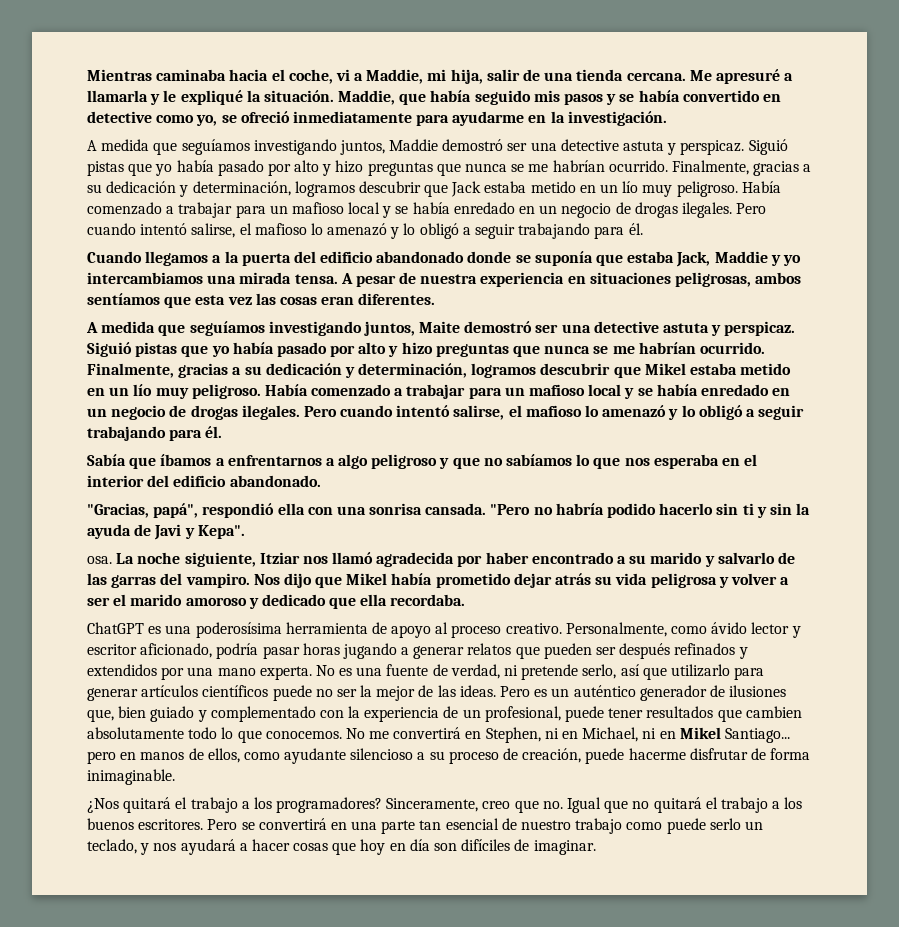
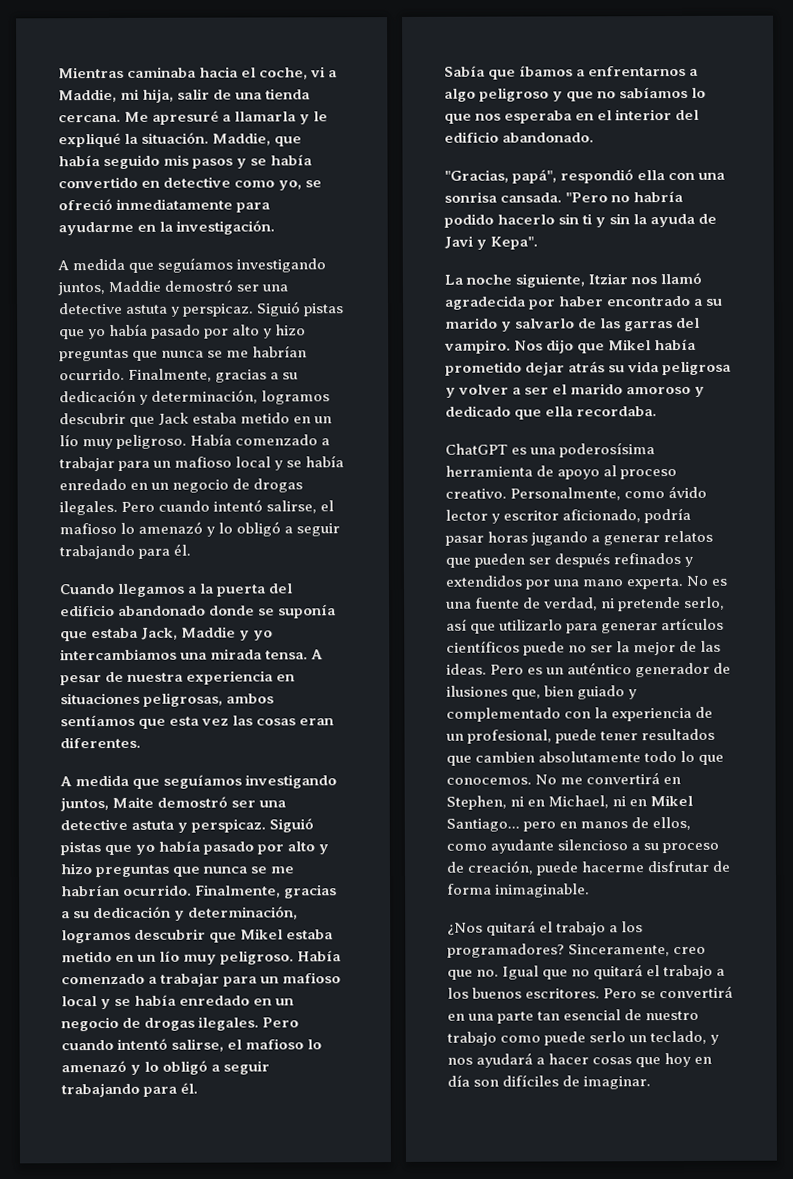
- osa.

